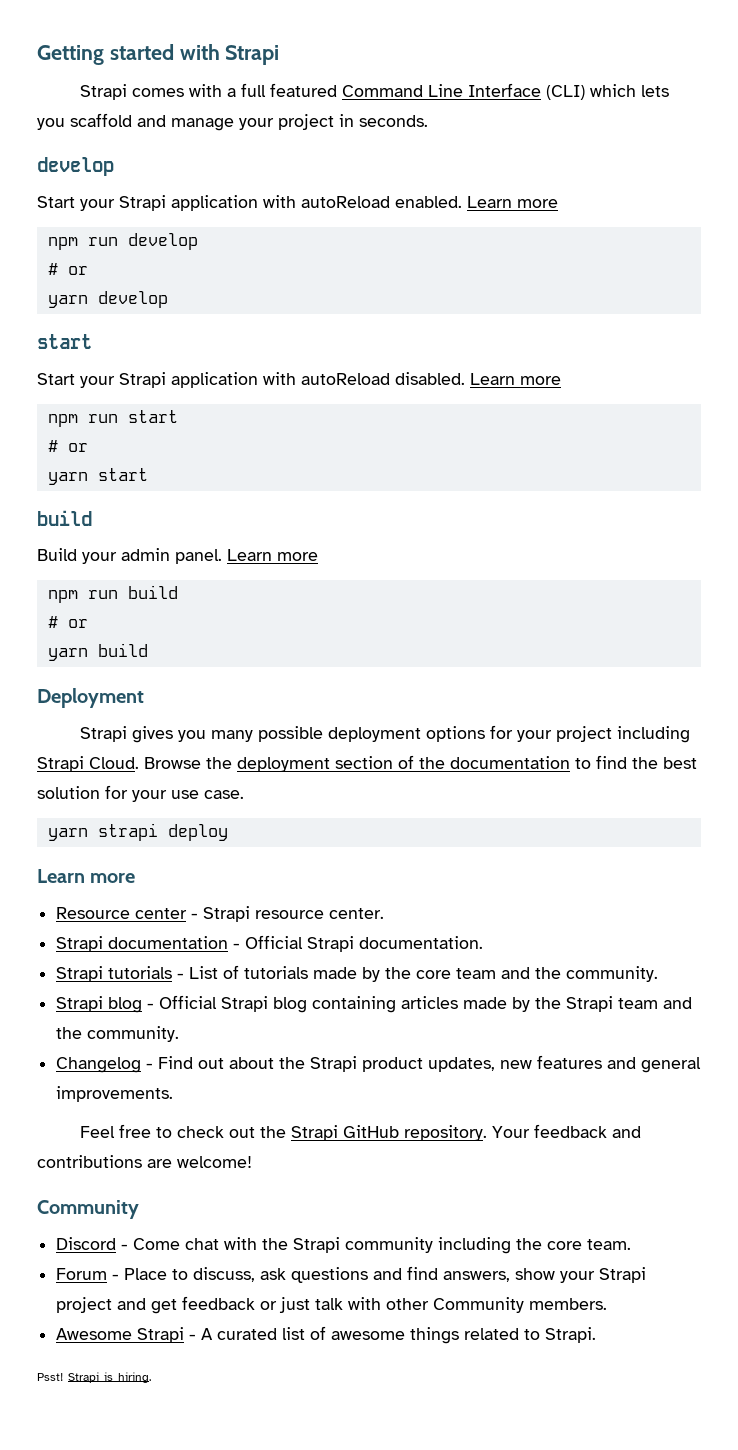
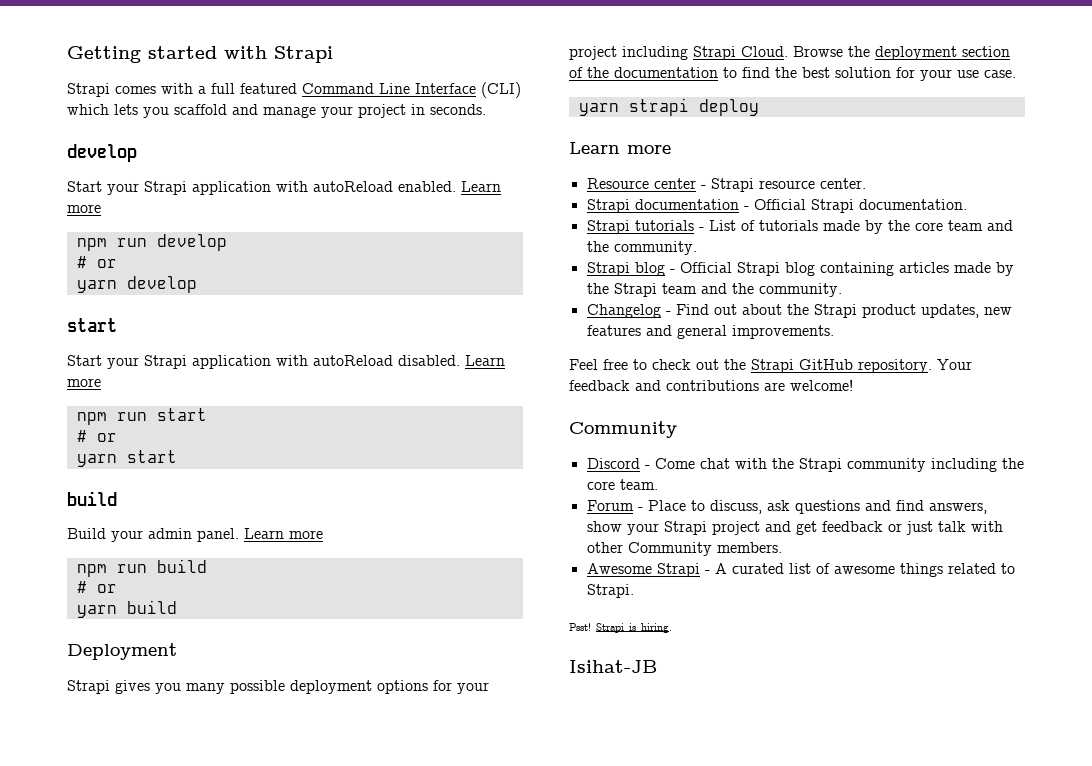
+ Isihat-JB

